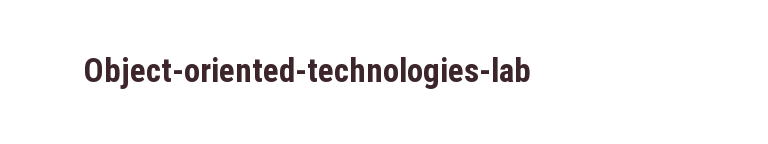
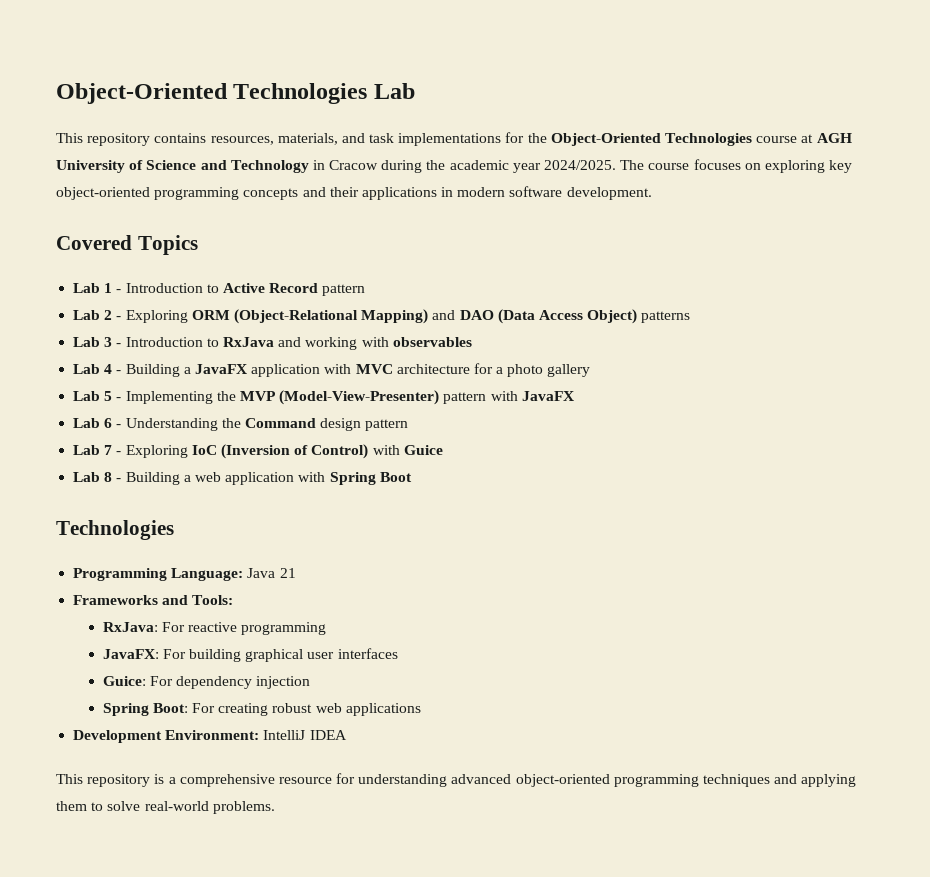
- Object-oriented-technologies-lab
+ Object-Oriented Technologies Lab
+ This repository contains resources, materials, and task implementations for the Object-Oriented Technologies course at AGH University of Science and Technology in Cracow during the academic year 2024/2025. The course focuses on exploring key object-oriented programming concepts and their applications in modern software development.
+ Covered Topics
+ Lab 1 - Introduction to Active Record pattern
+ Lab 2 - Exploring ORM (Object-Relational Mapping) and DAO (Data Access Object) patterns
+ Lab 3 - Introduction to RxJava and working with observables
+ Lab 4 - Building a JavaFX application with MVC architecture for a photo gallery
+ Lab 5 - Implementing the MVP (Model-View-Presenter) pattern with JavaFX
+ Lab 6 - Understanding the Command design pattern
+ Lab 7 - Exploring IoC (Inversion of Control) with Guice
+ Lab 8 - Building a web application with Spring Boot
+ Technologies
+ Programming Language: Java 21
+ Frameworks and Tools:
+ RxJava: For reactive programming
+ JavaFX: For building graphical user interfaces
+ Guice: For dependency injection
+ Spring Boot: For creating robust web applications
+ Development Environment: IntelliJ IDEA
+ This repository is a comprehensive resource for understanding advanced object-oriented programming techniques and applying them to solve real-world problems.

